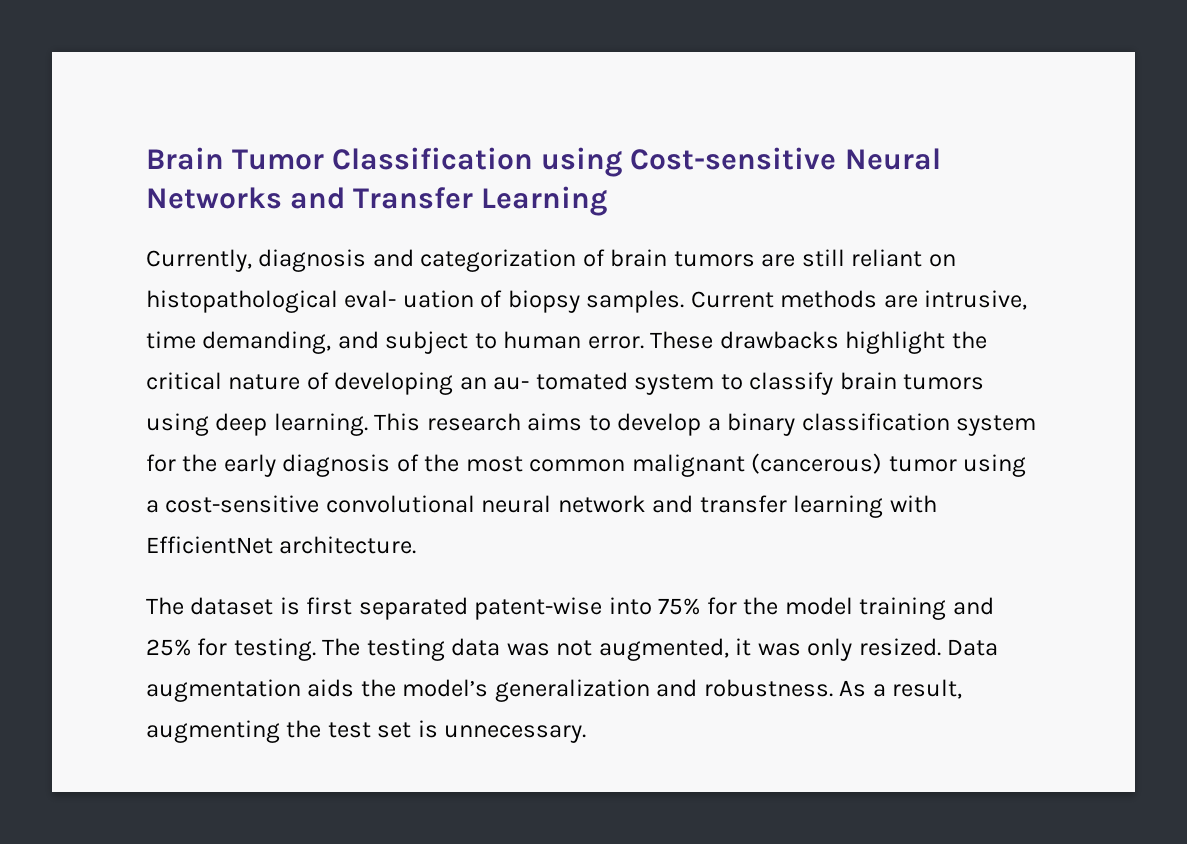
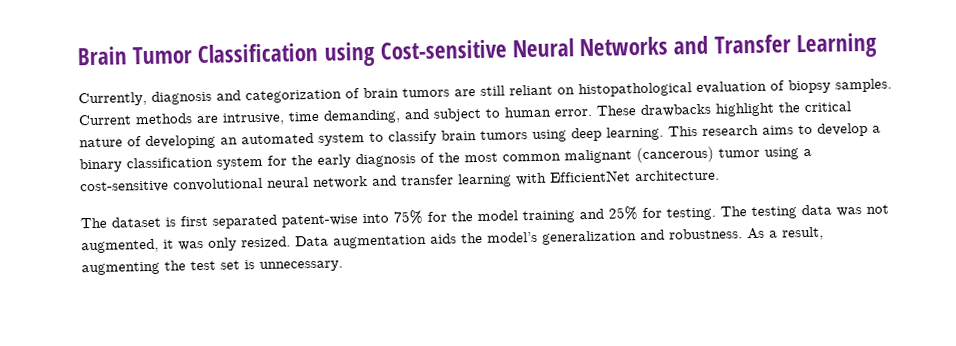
- Currently, diagnosis and categorization of brain tumors are still reliant on histopathological eval- uation of biopsy samples.
+ Currently, diagnosis and categorization of brain tumors are still reliant on histopathological evaluation of biopsy samples.
- These drawbacks highlight the critical nature of developing an au- tomated system to classify brain tumors using deep learning.
+ These drawbacks highlight the critical nature of developing an automated system to classify brain tumors using deep learning.

